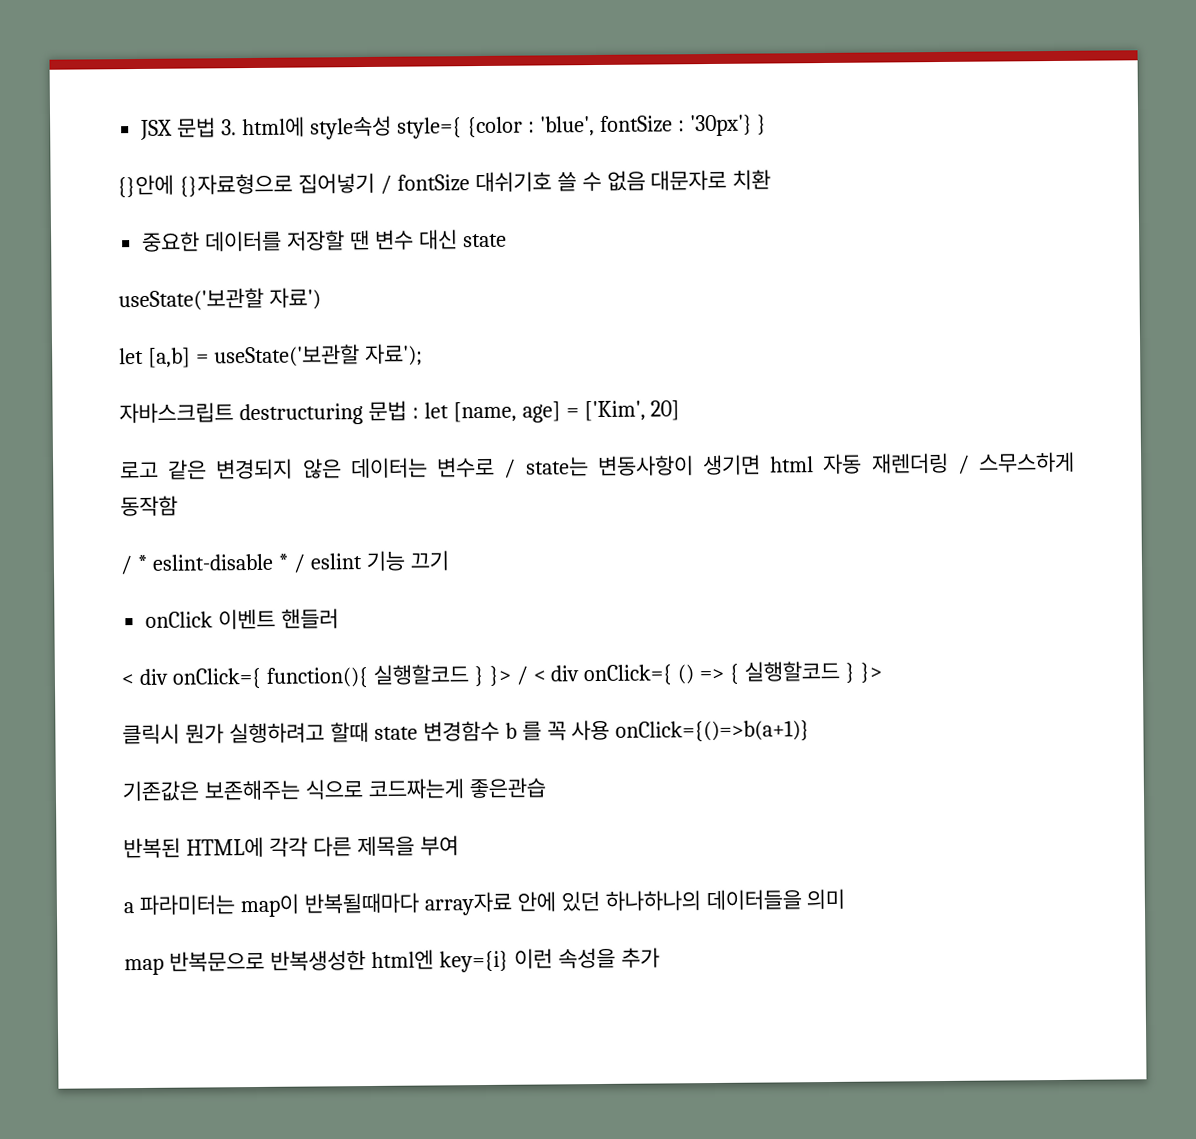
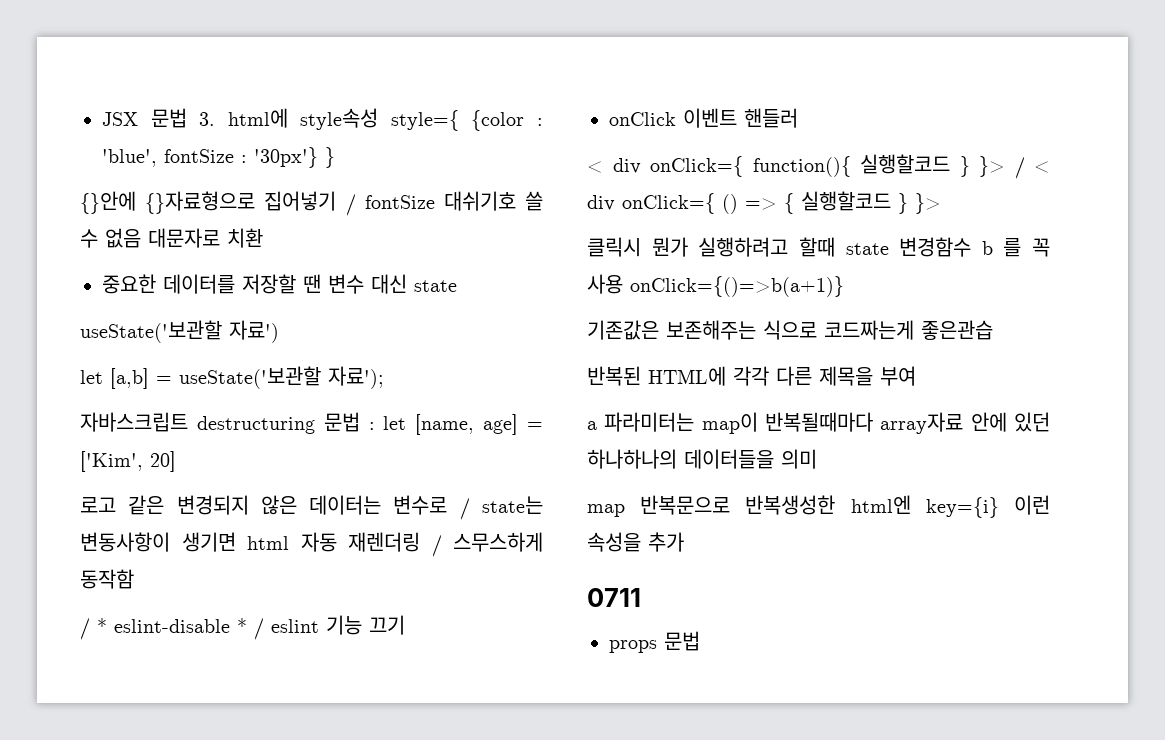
+ 0711
+ props 문법

